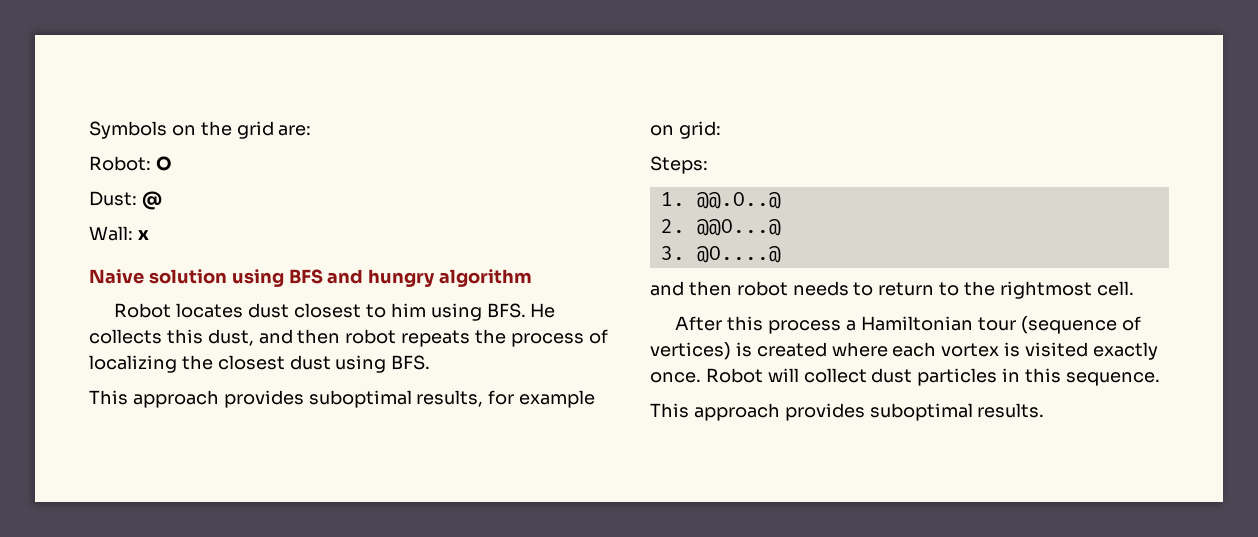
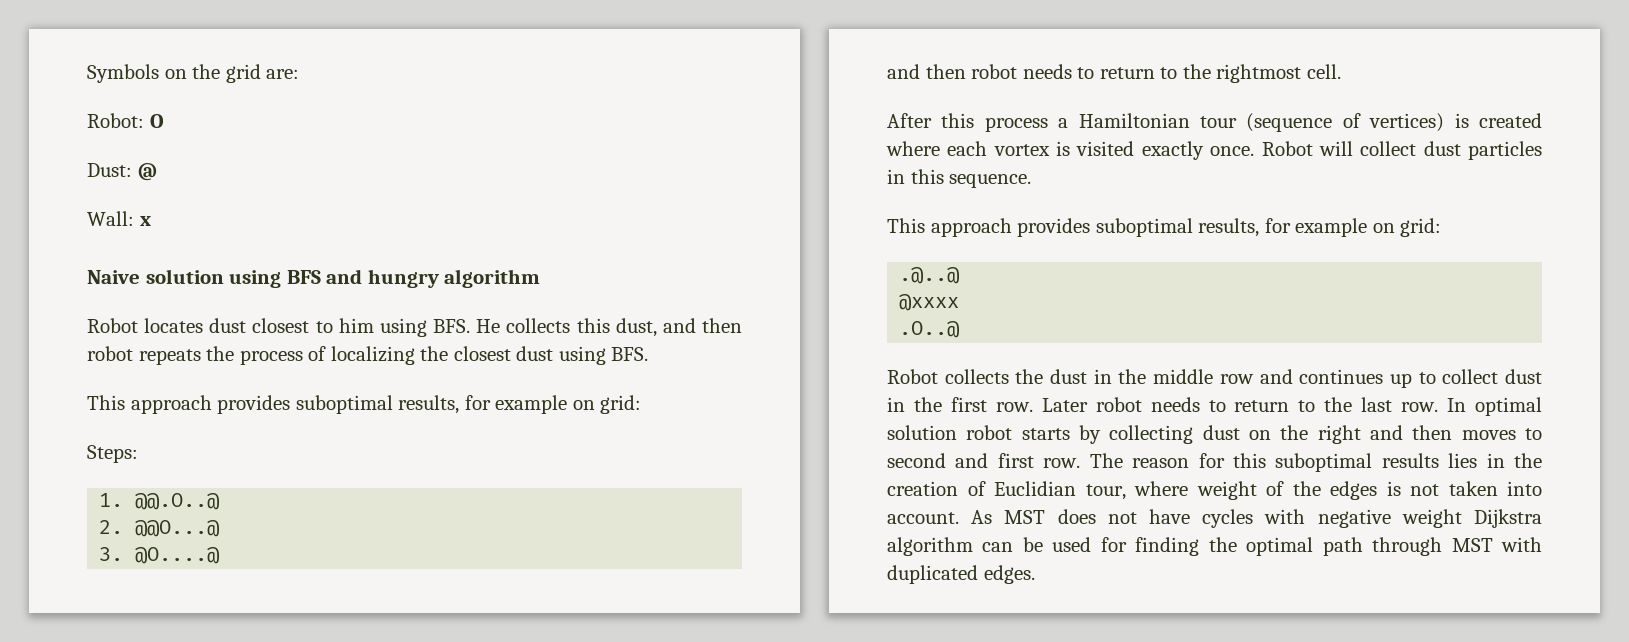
  Robot will collect dust particles in this sequence.
- This approach provides suboptimal results.
+ This approach provides suboptimal results, for example on grid:
+ .@..@
+ @xxxx
+ .O..@
+ Robot collects the dust in the middle row and continues up to collect dust in the first row. Later robot needs to return to the last row. In optimal solution robot starts by collecting dust on the right and then moves to second and first row. The reason for this suboptimal results lies in the creation of Euclidian tour, where weight of the edges is not taken into account. As MST does not have cycles with negative weight Dijkstra algorithm can be used for finding the optimal path through MST with duplicated edges.

